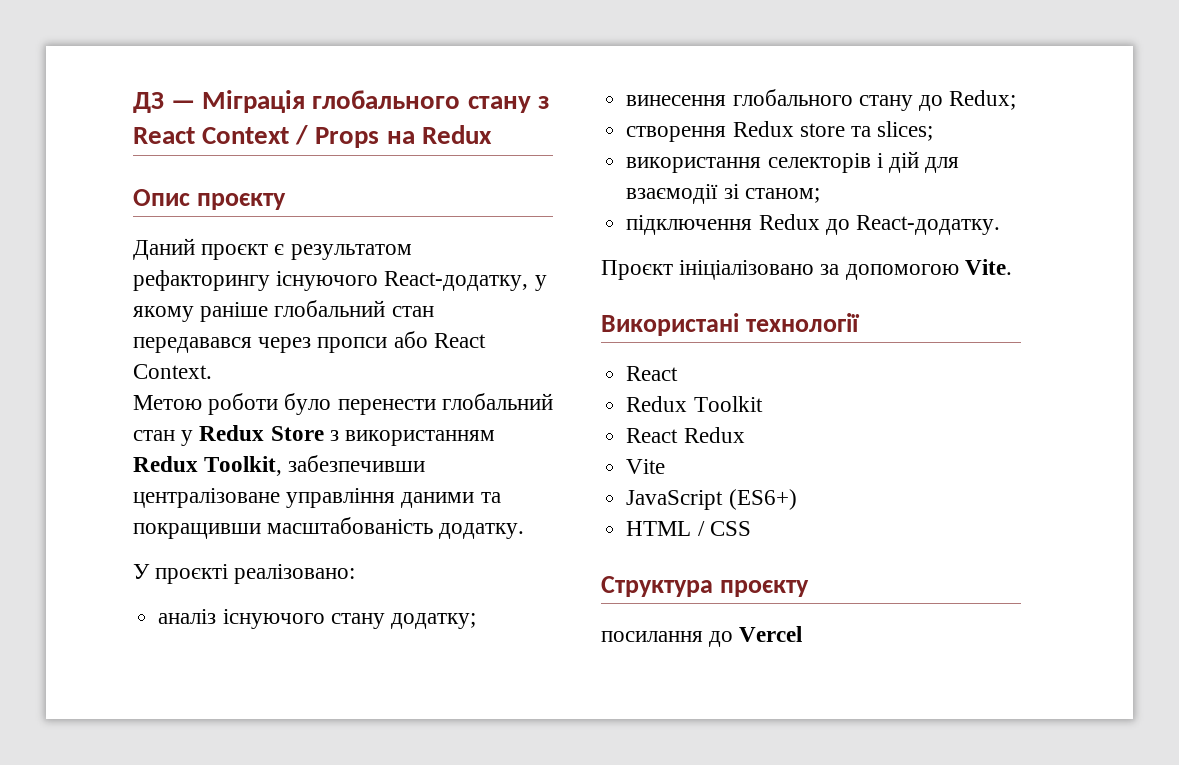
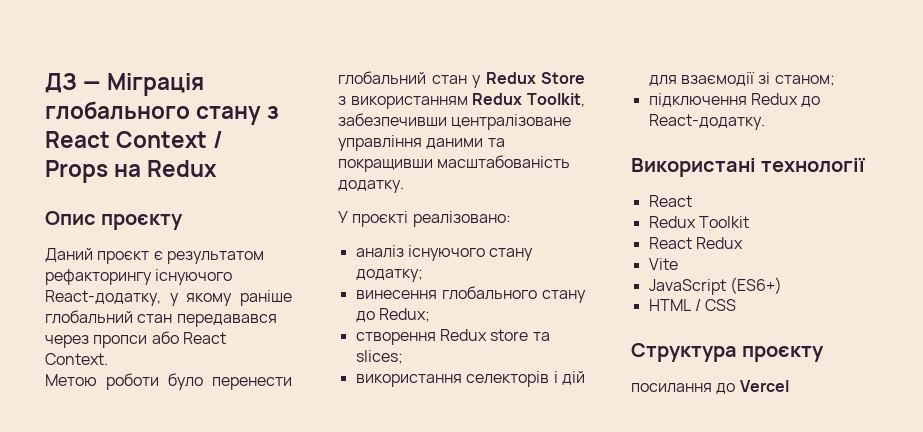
- Проєкт ініціалізовано за допомогою Vite.

